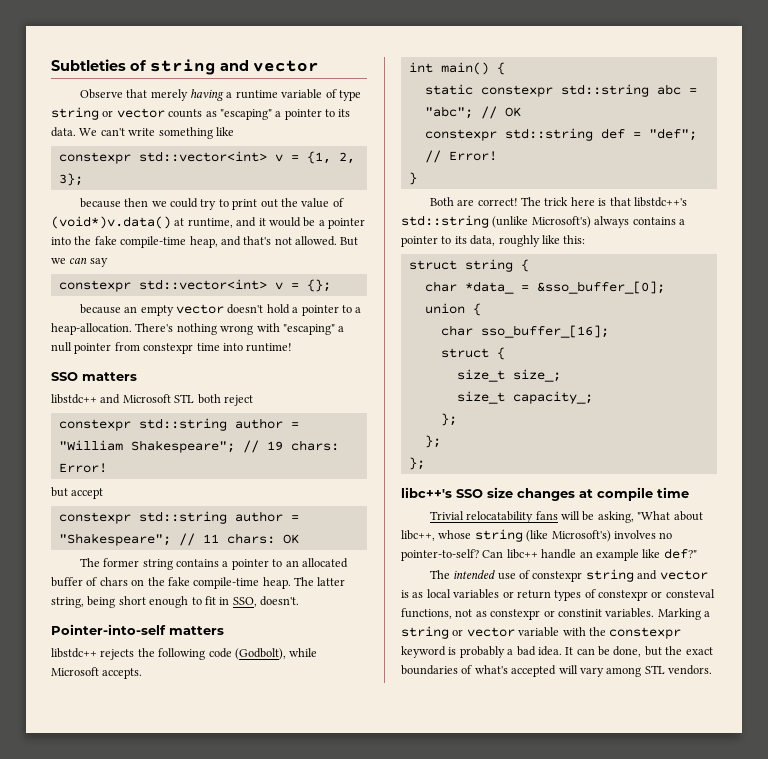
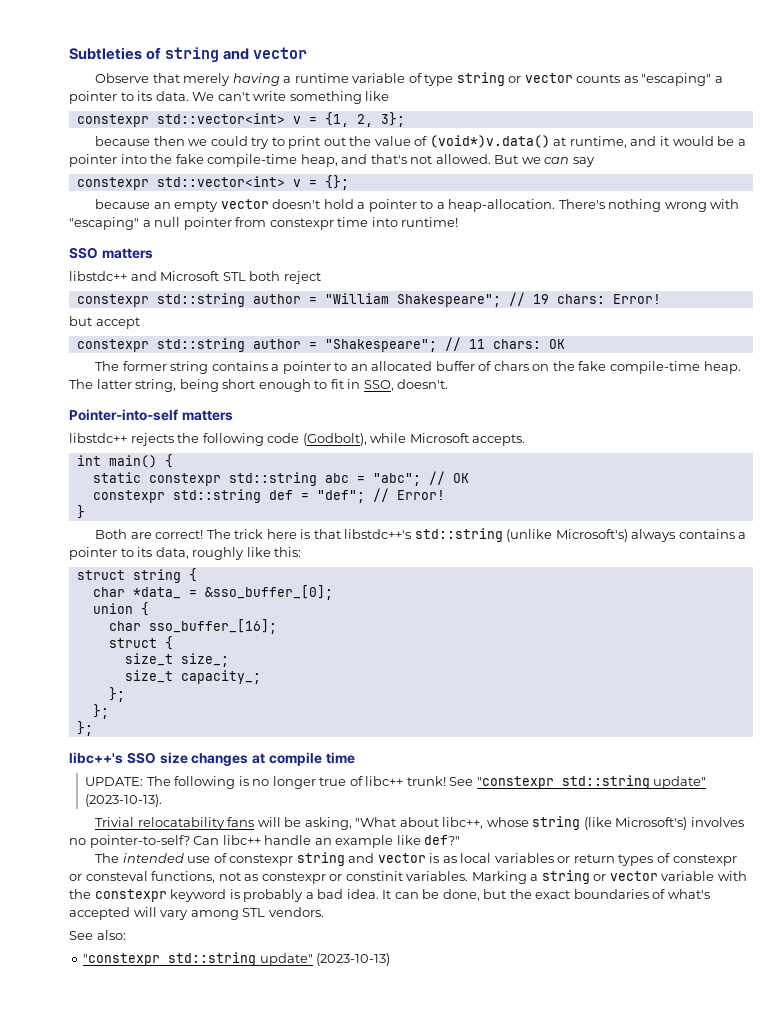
+ UPDATE: The following is no longer true of libc++ trunk! See "constexpr std::string update" (2023-10-13).
+ See also:
+ "constexpr std::string update" (2023-10-13)

